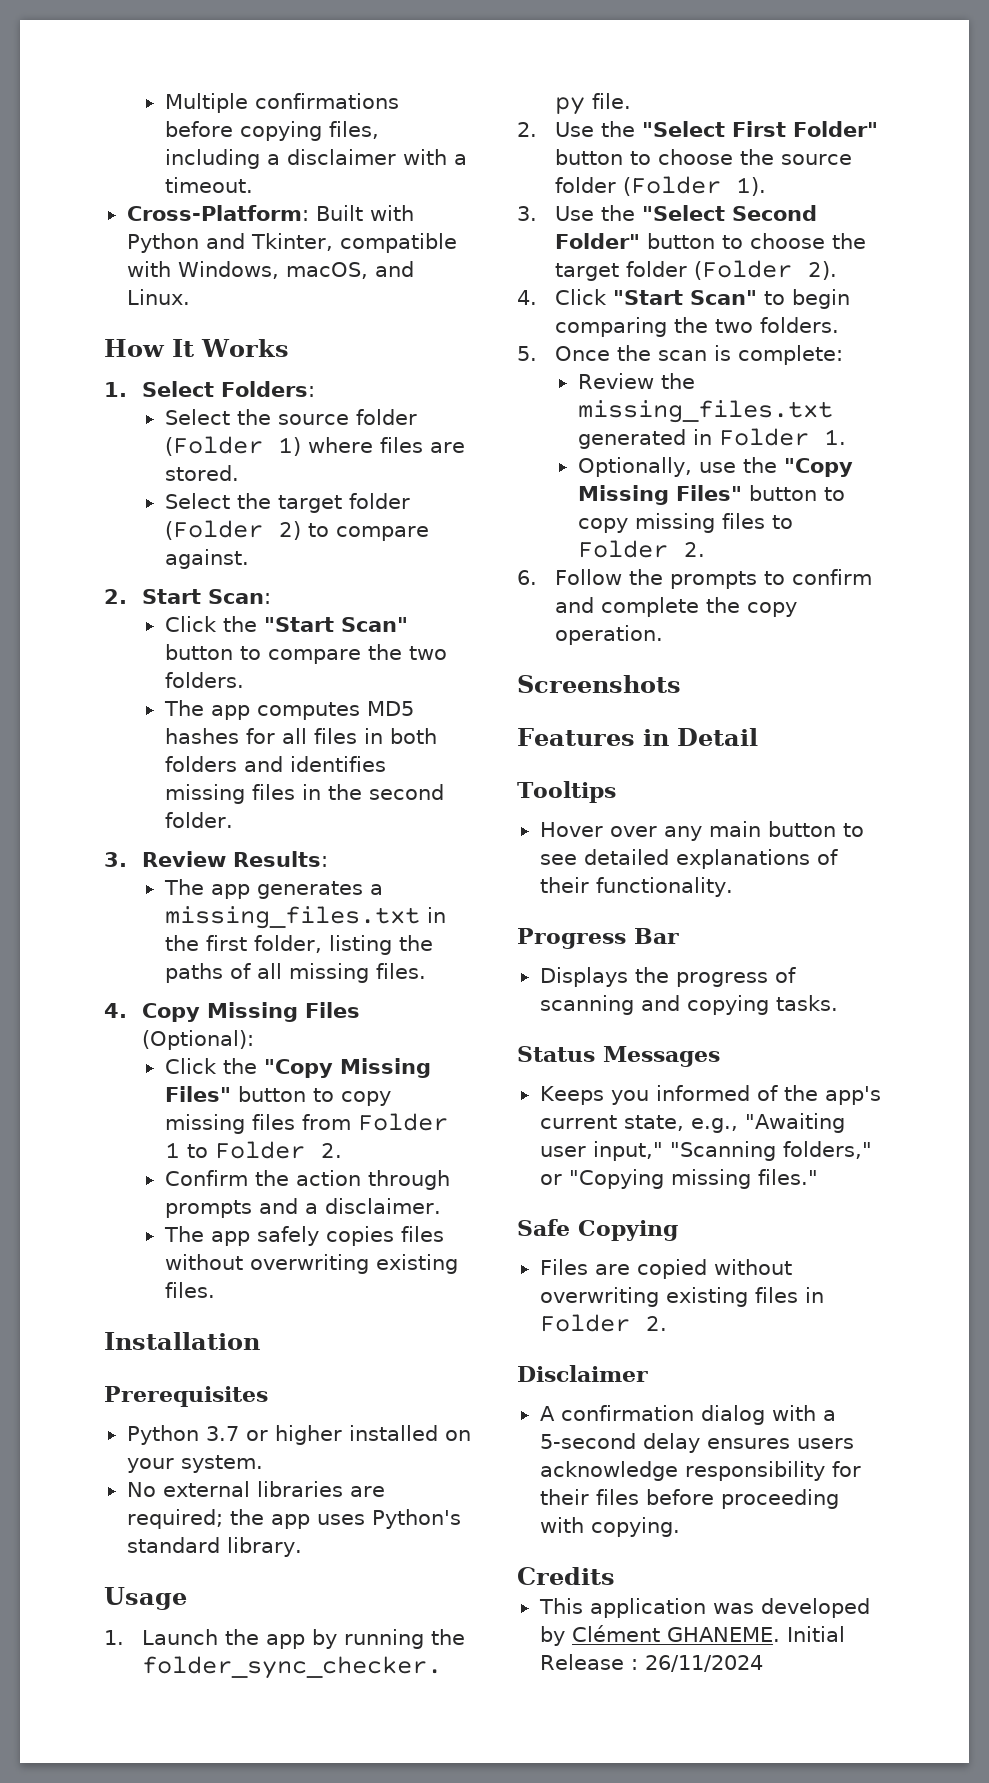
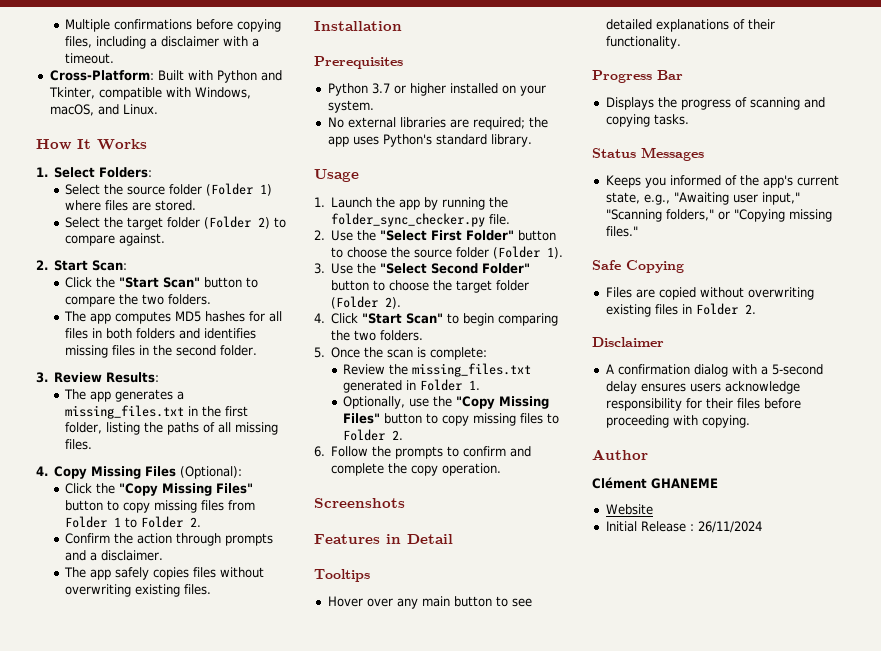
- Credits
- This application was developed by Clément GHANEME. Initial Release : 26/11/2024
+ Author
+ Clément GHANEME
+ Website
+ Initial Release : 26/11/2024

